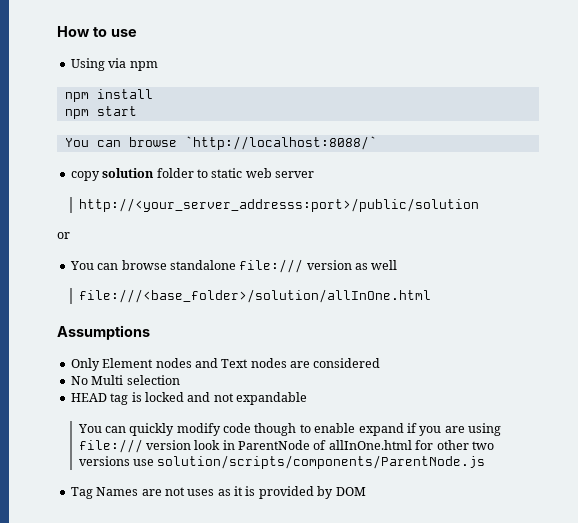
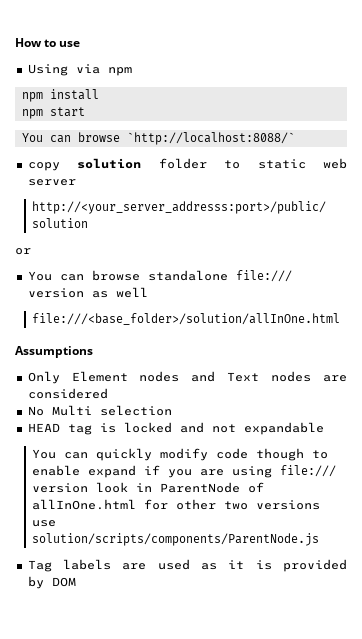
- Tag Names are not uses as it is provided by DOM
+ Tag labels are used as it is provided by DOM

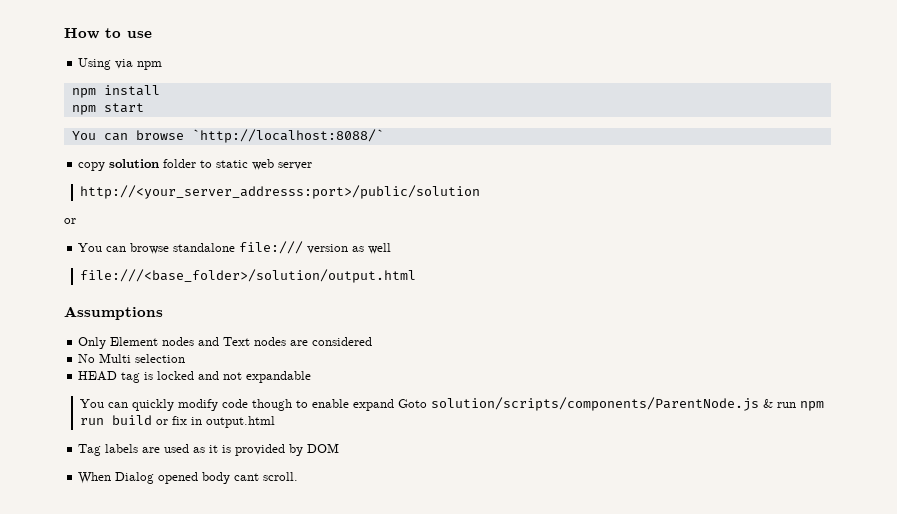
- file:///<base_folder>/solution/allInOne.html
+ file:///<base_folder>/solution/output.html
- You can quickly modify code though to enable expand if you are using file:/// version look in ParentNode of allInOne.html for other two versions use solution/scripts/components/ParentNode.js
+ You can quickly modify code though to enable expand Goto solution/scripts/components/ParentNode.js & run npm run build or fix in output.html
+ When Dialog opened body cant scroll.

